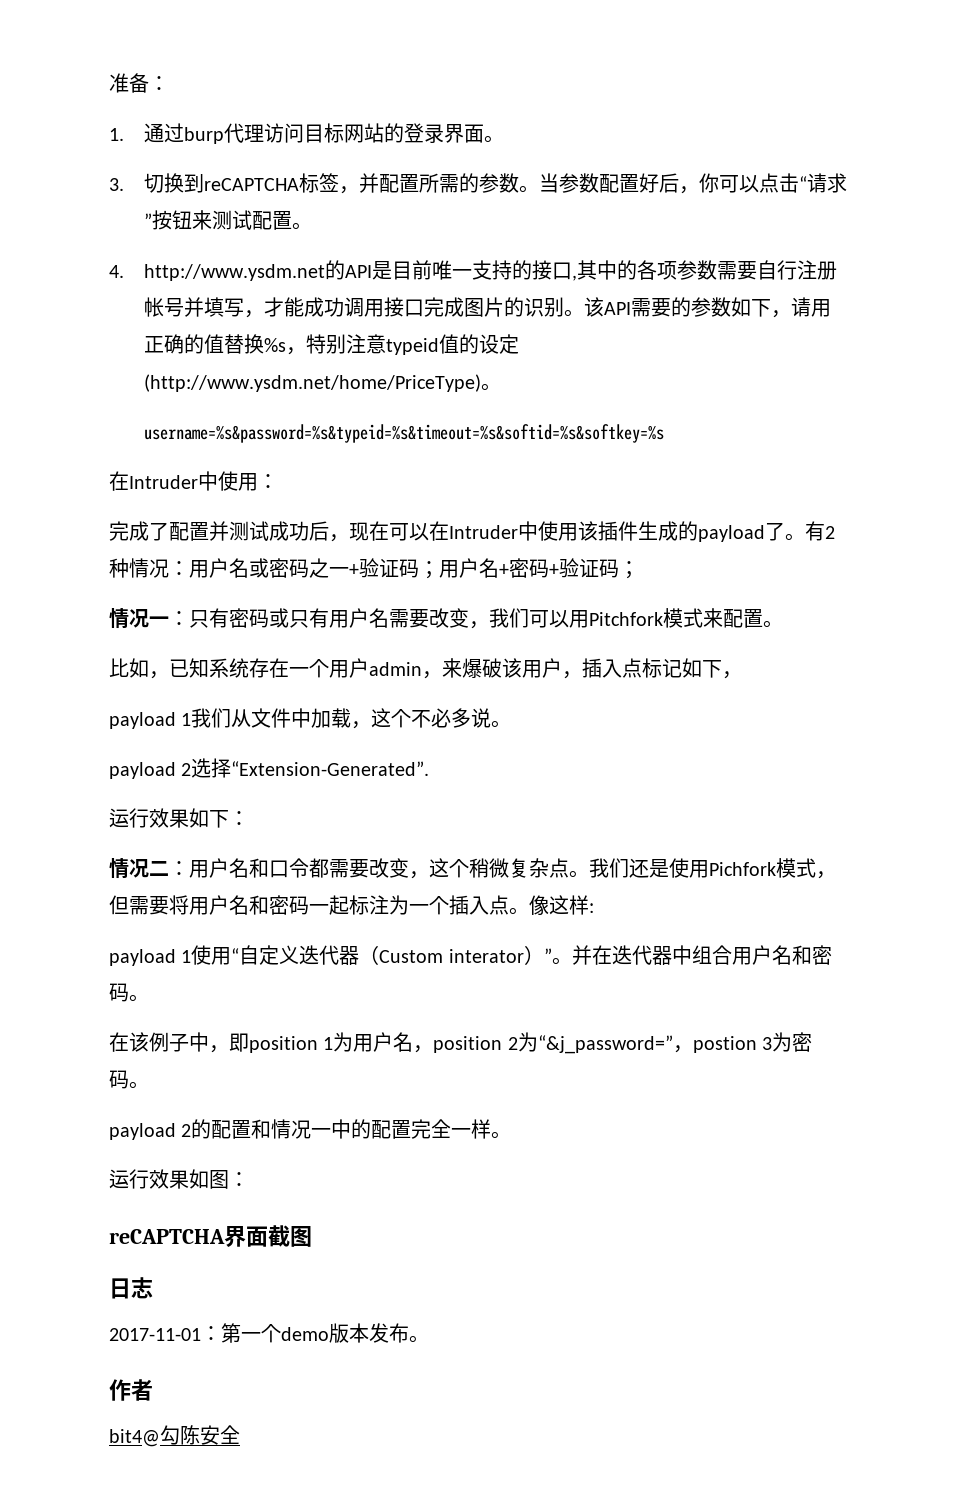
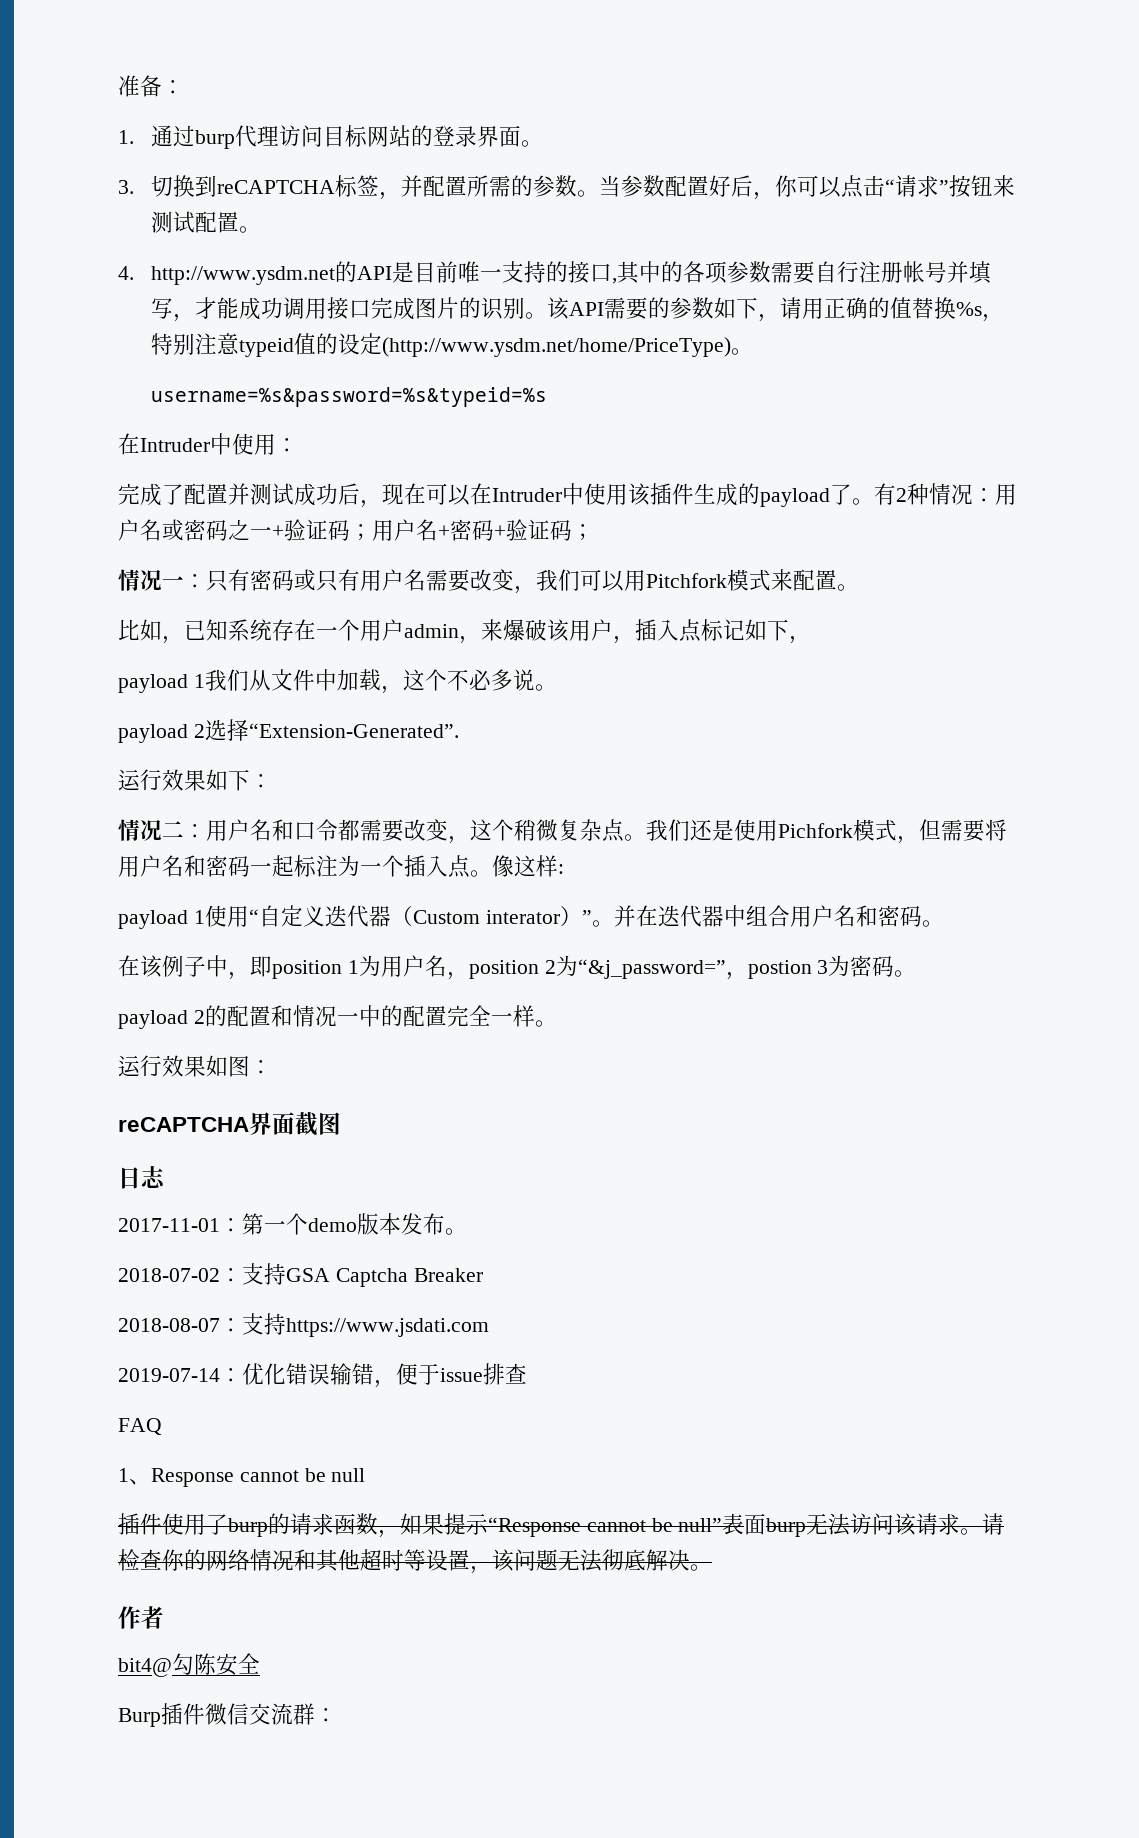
- username=%s&password=%s&typeid=%s&timeout=%s&softid=%s&softkey=%s
+ username=%s&password=%s&typeid=%s
+ 2018-07-02：支持GSA Captcha Breaker
+ 2018-08-07：支持https://www.jsdati.com
+ 2019-07-14：优化错误输错，便于issue排查
+ FAQ
+ 1、Response cannot be null
+ 插件使用了burp的请求函数，如果提示“Response cannot be null”表面burp无法访问该请求。请检查你的网络情况和其他超时等设置，该问题无法彻底解决。
+ Burp插件微信交流群：

